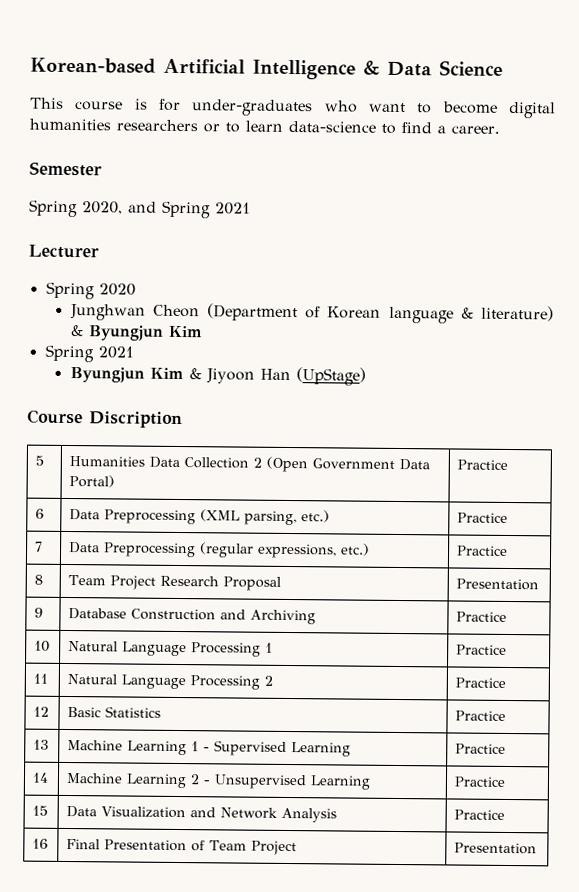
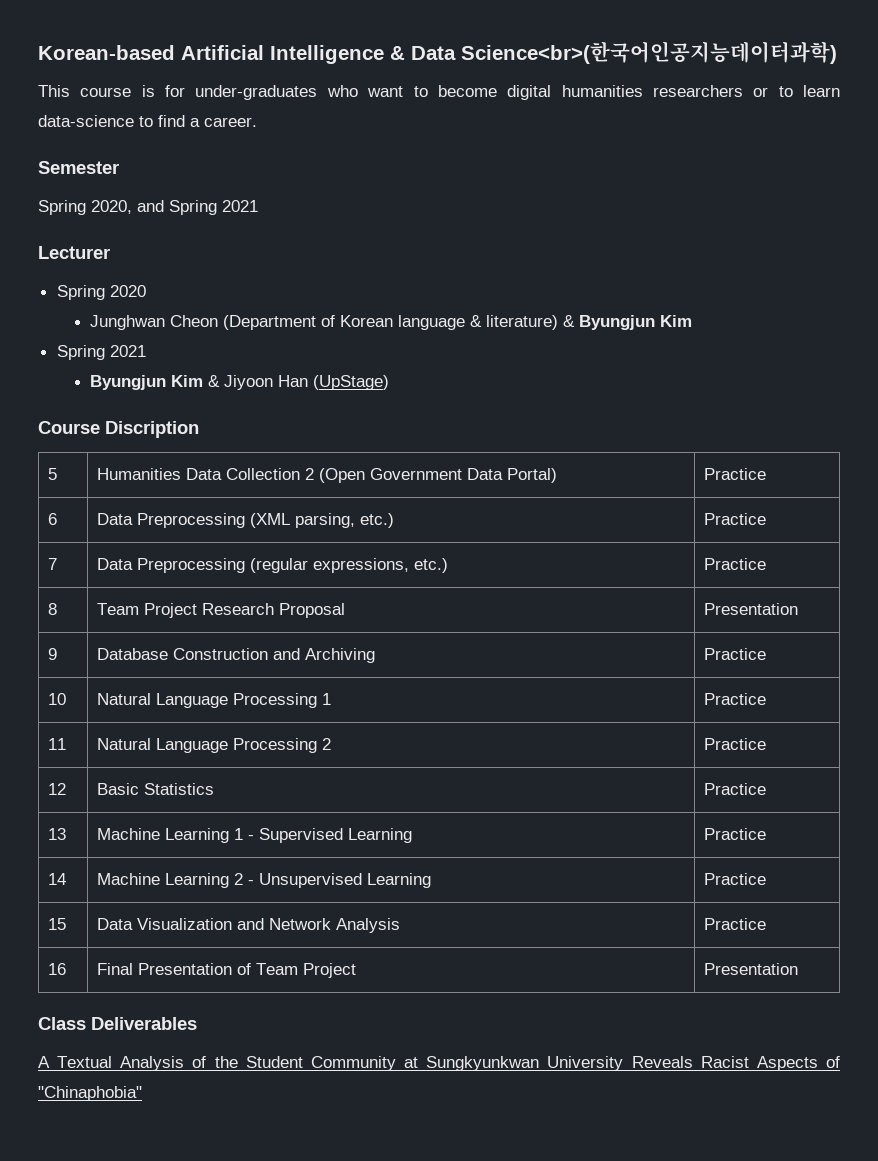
- Korean-based Artificial Intelligence & Data Science
+ Korean-based Artificial Intelligence & Data Science<br>(한국어인공지능데이터과학)
+ Class Deliverables
+ A Textual Analysis of the Student Community at Sungkyunkwan University Reveals Racist Aspects of "Chinaphobia"

